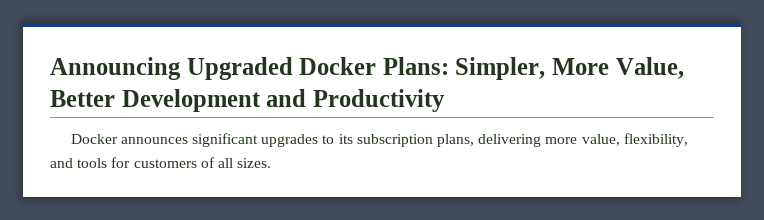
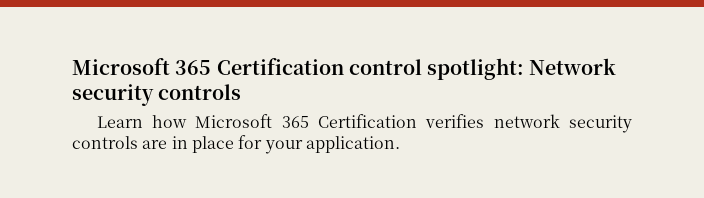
- Announcing Upgraded Docker Plans: Simpler, More Value, Better Development and Productivity
- Docker announces significant upgrades to its subscription plans, delivering more value, flexibility, and tools for customers of all sizes.
+ Microsoft 365 Certification control spotlight: Network security controls
+ Learn how Microsoft 365 Certification verifies network security controls are in place for your application.

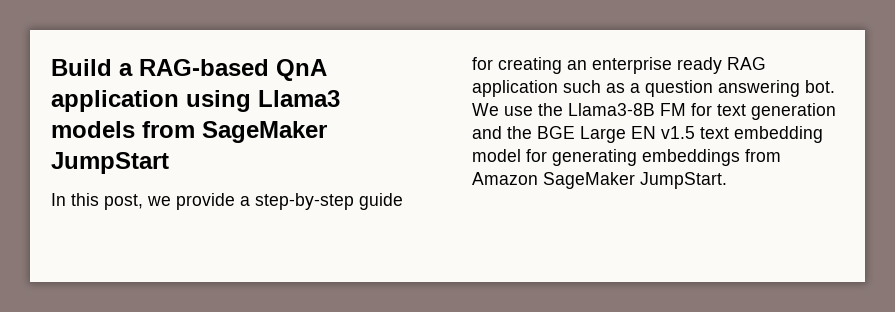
- Microsoft 365 Certification control spotlight: Network security controls
- Learn how Microsoft 365 Certification verifies network security controls are in place for your application.
+ Build a RAG-based QnA application using Llama3 models from SageMaker JumpStart
+ In this post, we provide a step-by-step guide for creating an enterprise ready RAG application such as a question answering bot. We use the Llama3-8B FM for text generation and the BGE Large EN v1.5 text embedding model for generating embeddings from Amazon SageMaker JumpStart.

